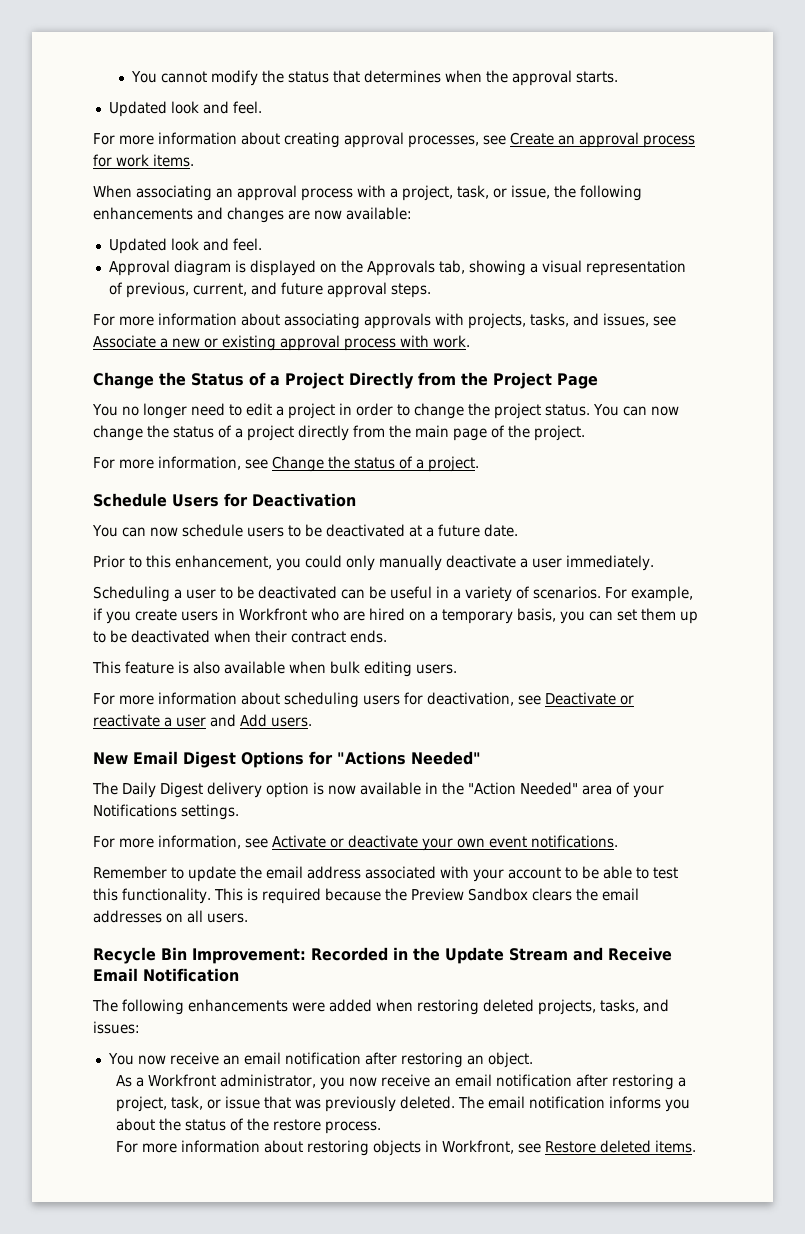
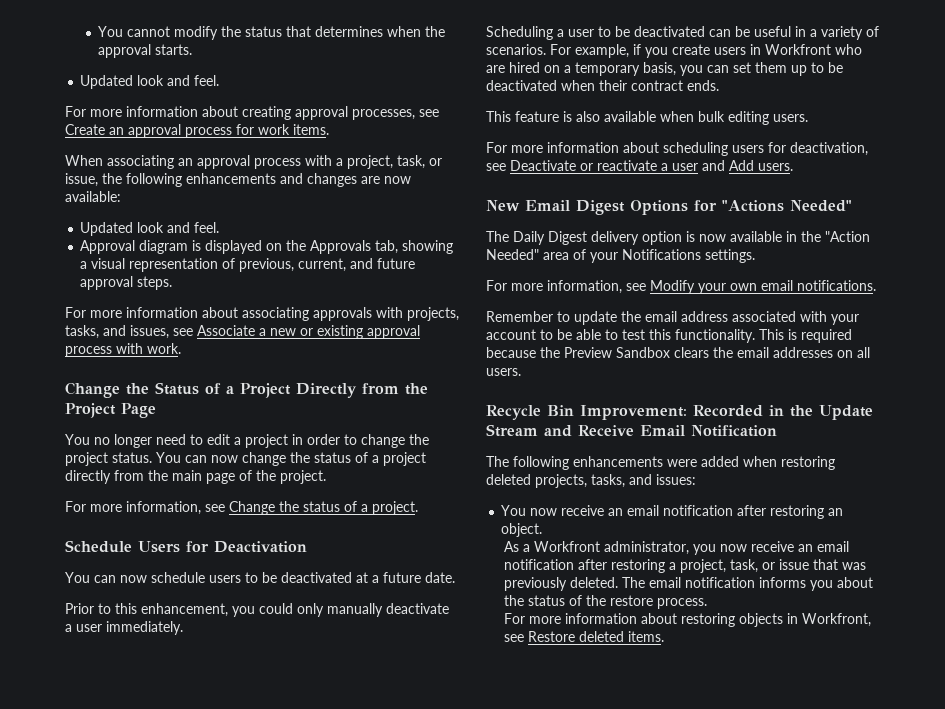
- For more information, see Activate or deactivate your own event notifications.
+ For more information, see Modify your own email notifications.

